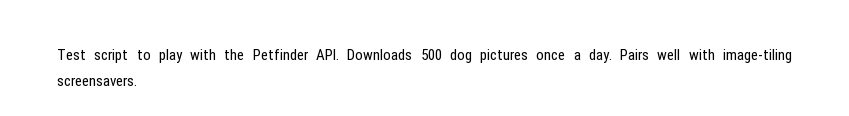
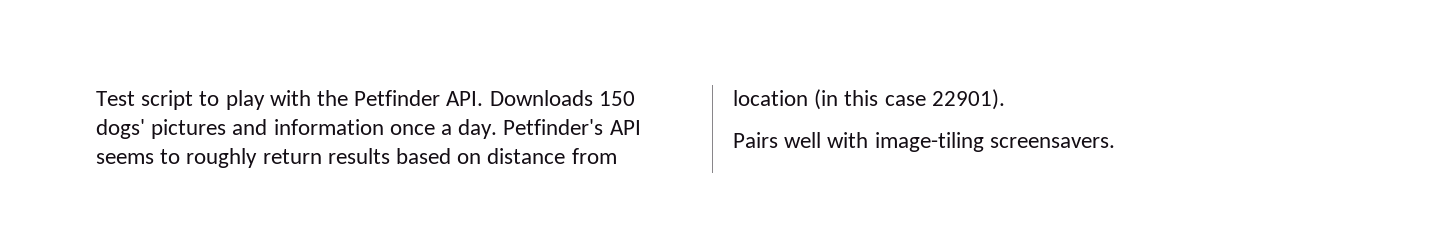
- Test script to play with the Petfinder API. Downloads 500 dog pictures once a day. Pairs well with image-tiling screensavers.
+ Test script to play with the Petfinder API. Downloads 150 dogs' pictures and information once a day. Petfinder's API seems to roughly return results based on distance from location (in this case 22901).
+ Pairs well with image-tiling screensavers.

